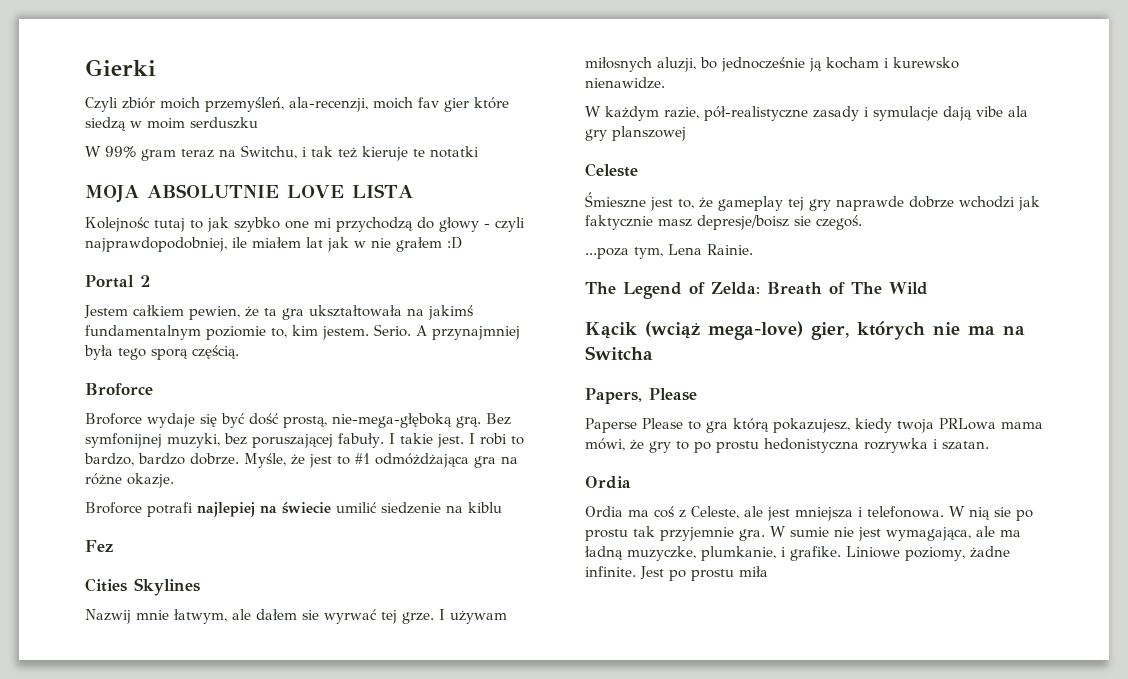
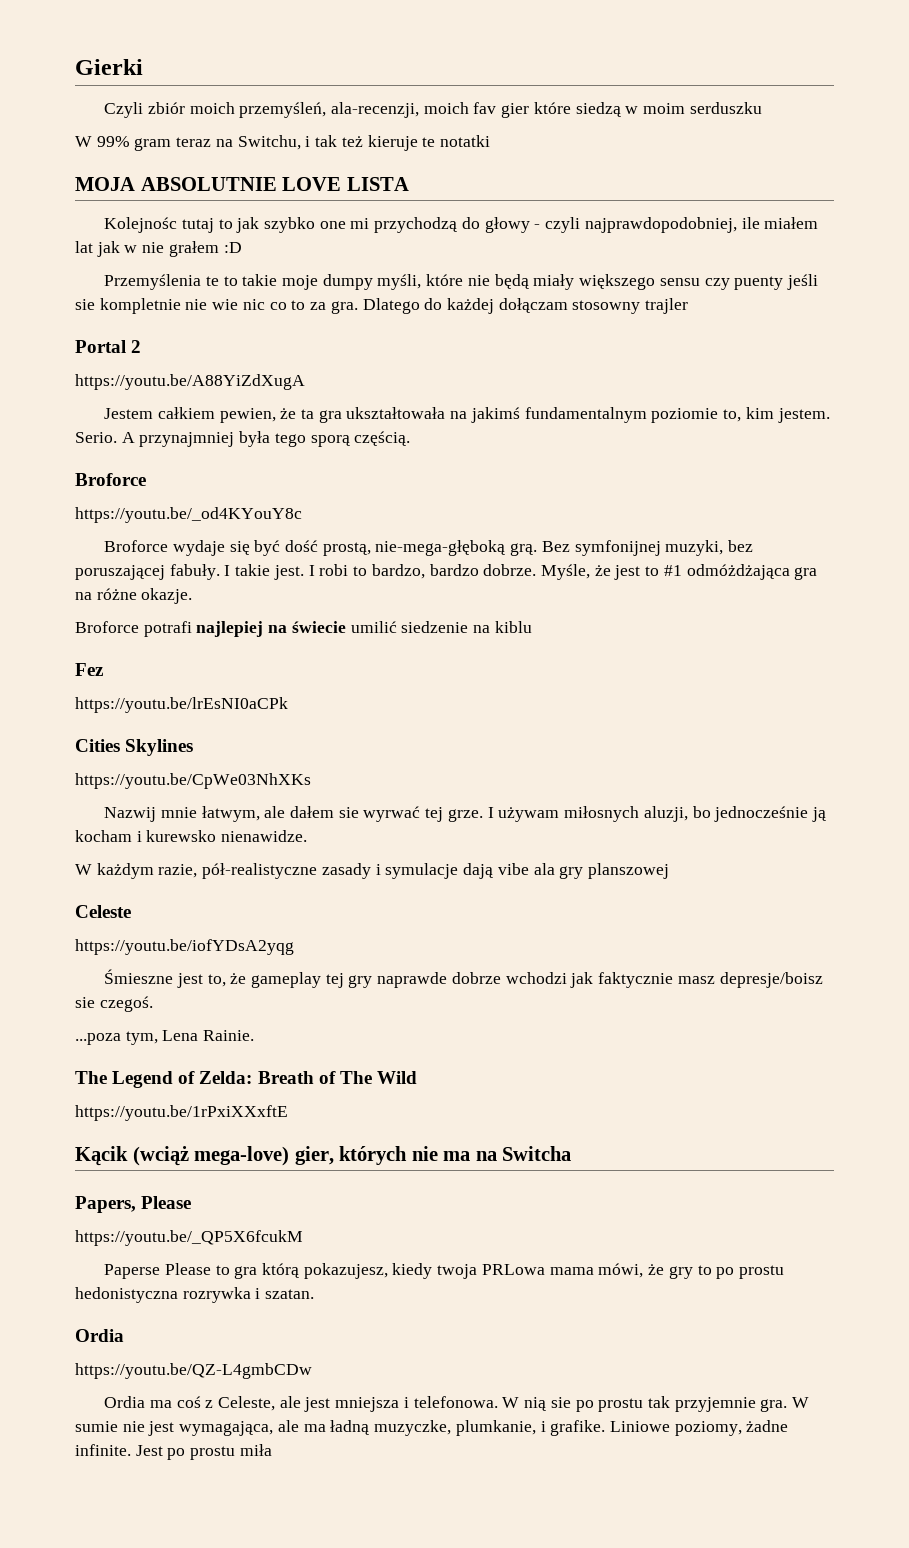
+ Przemyślenia te to takie moje dumpy myśli, które nie będą miały większego sensu czy puenty jeśli sie kompletnie nie wie nic co to za gra. Dlatego do każdej dołączam stosowny trajler
+ https://youtu.be/A88YiZdXugA
+ https://youtu.be/_od4KYouY8c
+ https://youtu.be/lrEsNI0aCPk
+ https://youtu.be/CpWe03NhXKs
+ https://youtu.be/iofYDsA2yqg
+ https://youtu.be/1rPxiXXxftE
+ https://youtu.be/_QP5X6fcukM
+ https://youtu.be/QZ-L4gmbCDw

